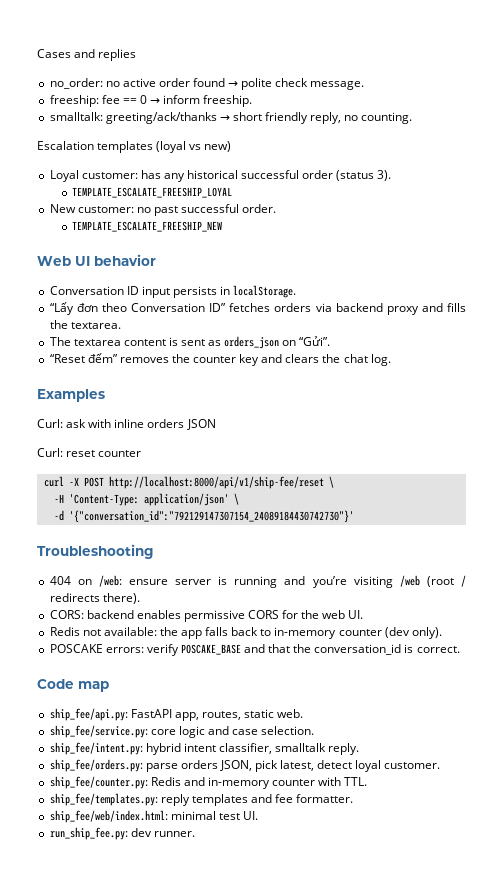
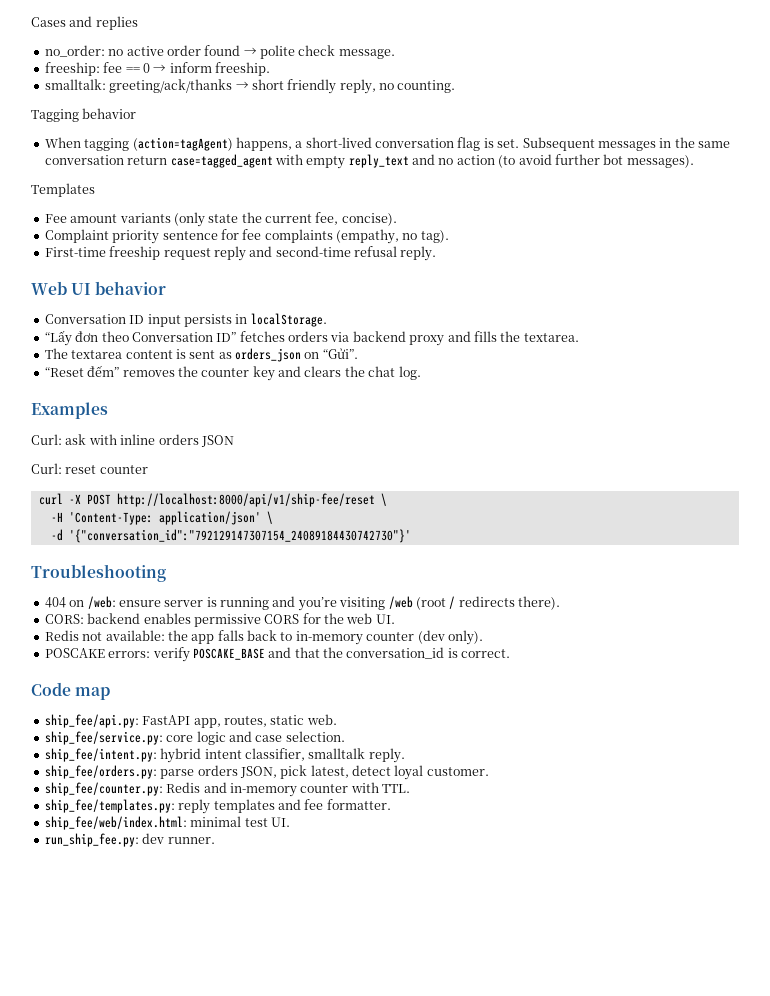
- Escalation templates (loyal vs new)
- Loyal customer: has any historical successful order (status 3).
- TEMPLATE_ESCALATE_FREESHIP_LOYAL
- New customer: no past successful order.
- TEMPLATE_ESCALATE_FREESHIP_NEW
+ Tagging behavior
+ When tagging (action=tagAgent) happens, a short-lived conversation flag is set. Subsequent messages in the same conversation return case=tagged_agent with empty reply_text and no action (to avoid further bot messages).
+ Templates
+ Fee amount variants (only state the current fee, concise).
+ Complaint priority sentence for fee complaints (empathy, no tag).
+ First-time freeship request reply and second-time refusal reply.

